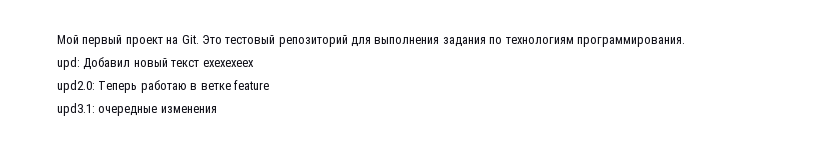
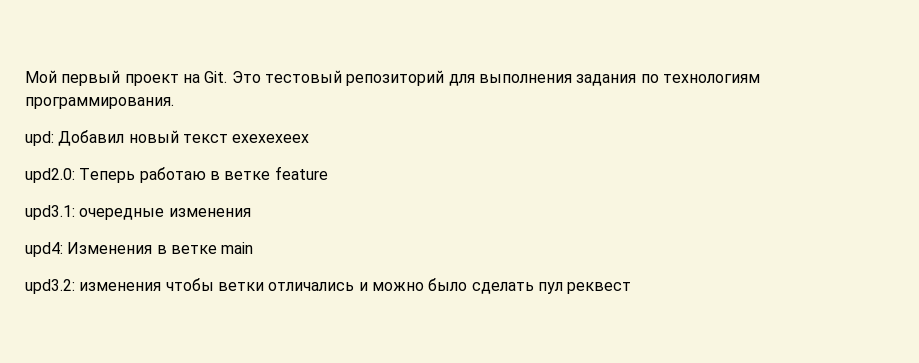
+ upd4: Изменения в ветке main
+ upd3.2: изменения чтобы ветки отличались и можно было сделать пул реквест

